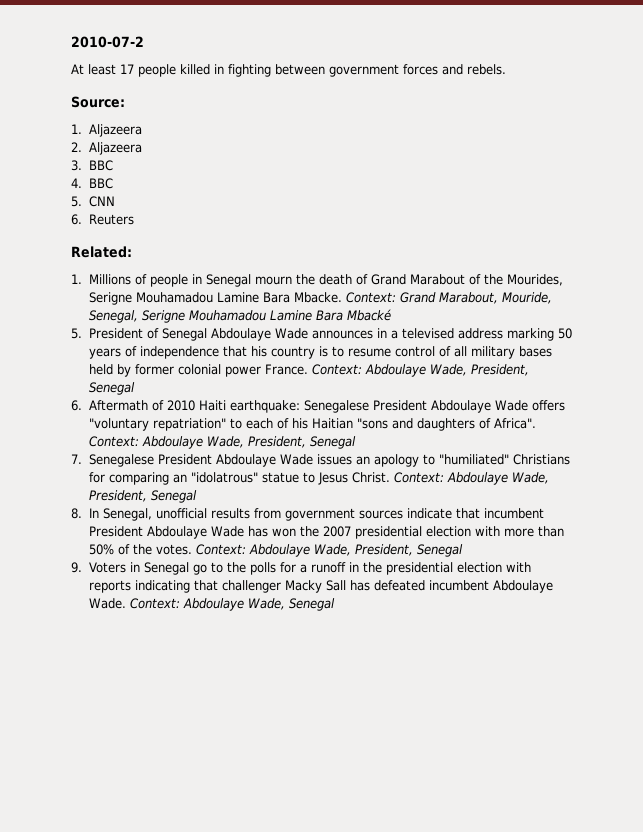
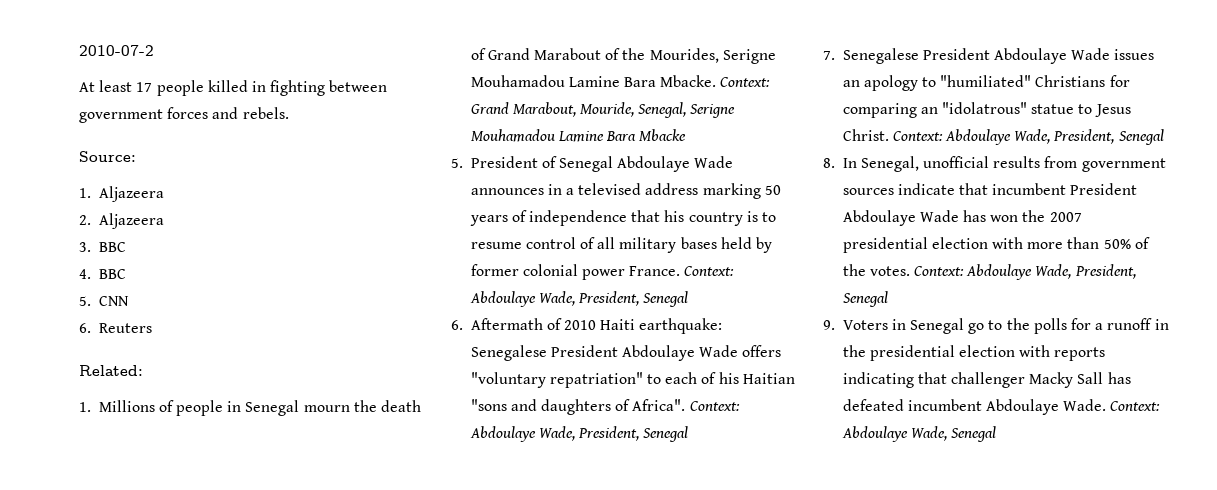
- Context: Grand Marabout, Mouride, Senegal, Serigne Mouhamadou Lamine Bara Mbacké
+ Context: Grand Marabout, Mouride, Senegal, Serigne Mouhamadou Lamine Bara Mbacke

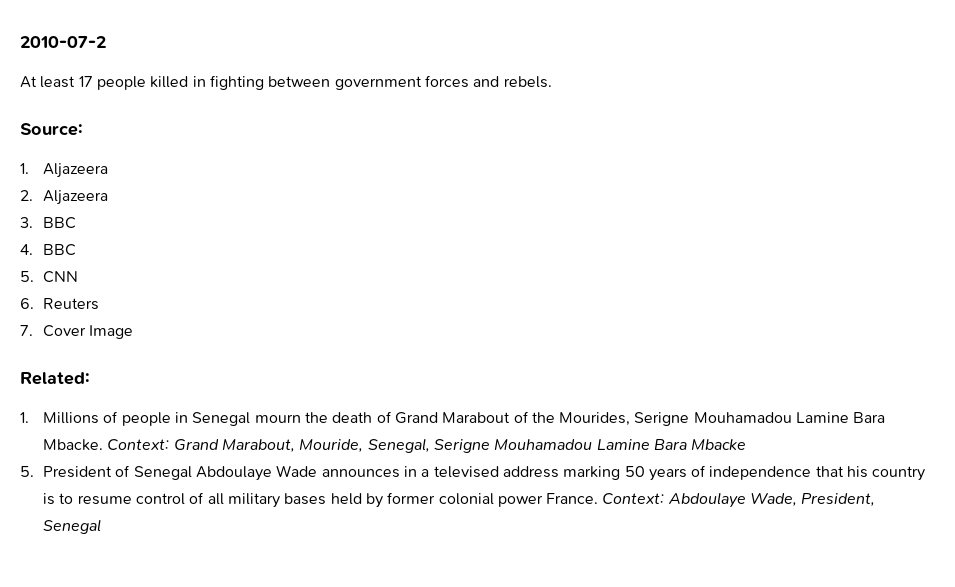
+ 7. Cover Image
- 6. Aftermath of 2010 Haiti earthquake: Senegalese President Abdoulaye Wade offers "voluntary repatriation" to each of his Haitian "sons and daughters of Africa". Context: Abdoulaye Wade, President, Senegal
- 7. Senegalese President Abdoulaye Wade issues an apology to "humiliated" Christians for comparing an "idolatrous" statue to Jesus Christ. Context: Abdoulaye Wade, President, Senegal
- 8. In Senegal, unofficial results from government sources indicate that incumbent President Abdoulaye Wade has won the 2007 presidential election with more than 50% of the votes. Context: Abdoulaye Wade, President, Senegal
- 9. Voters in Senegal go to the polls for a runoff in the presidential election with reports indicating that challenger Macky Sall has defeated incumbent Abdoulaye Wade. Context: Abdoulaye Wade, Senegal

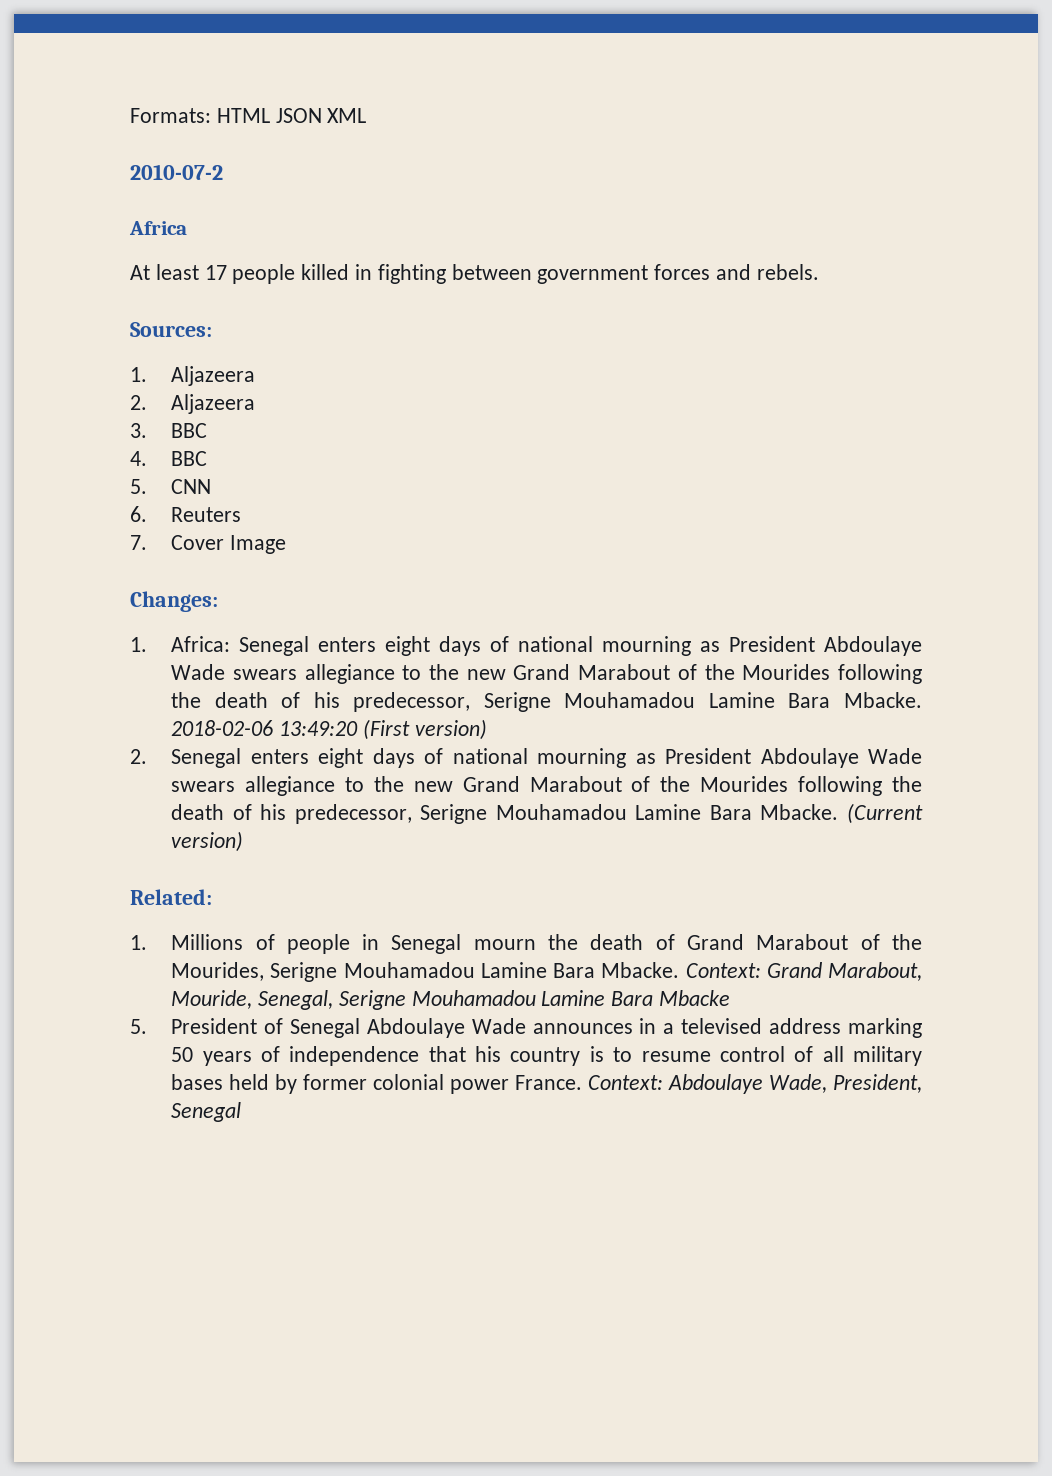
+ Formats: HTML JSON XML
+ Africa
- Source:
+ Sources:
+ Changes:
+ 1. Africa: Senegal enters eight days of national mourning as President Abdoulaye Wade swears allegiance to the new Grand Marabout of the Mourides following the death of his predecessor, Serigne Mouhamadou Lamine Bara Mbacke. 2018-02-06 13:49:20 (First version)
+ 2. Senegal enters eight days of national mourning as President Abdoulaye Wade swears allegiance to the new Grand Marabout of the Mourides following the death of his predecessor, Serigne Mouhamadou Lamine Bara Mbacke. (Current version)

